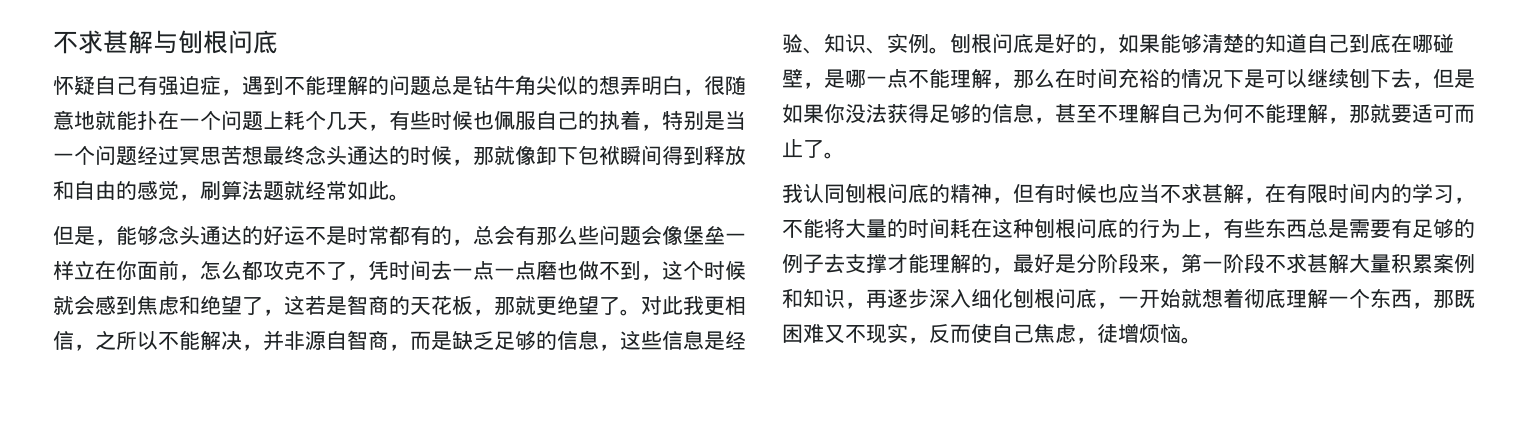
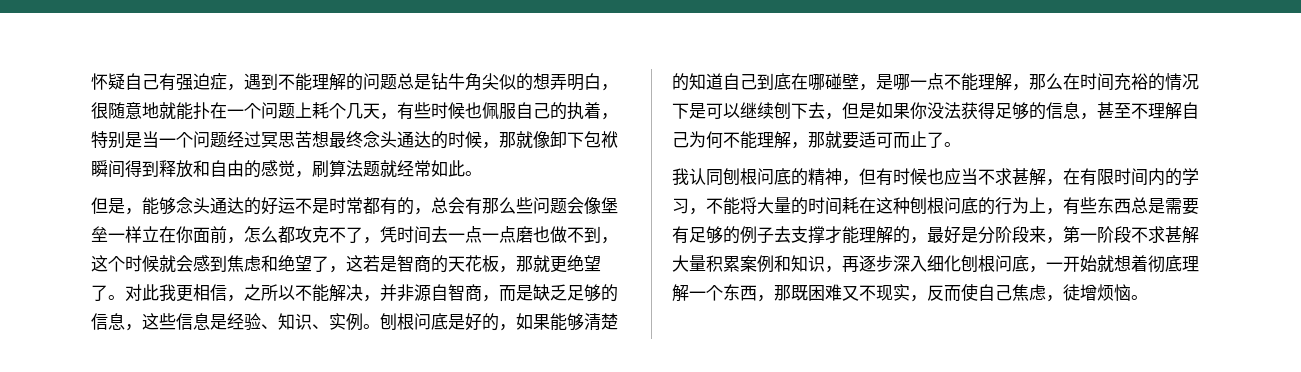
- 不求甚解与刨根问底

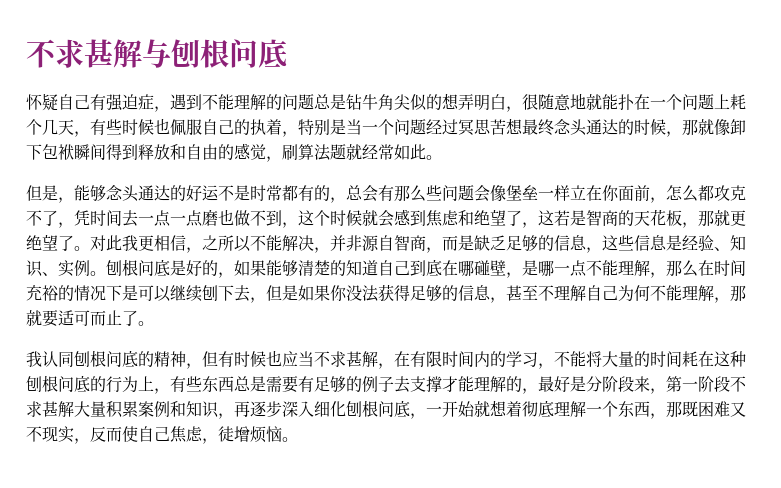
+ 不求甚解与刨根问底

